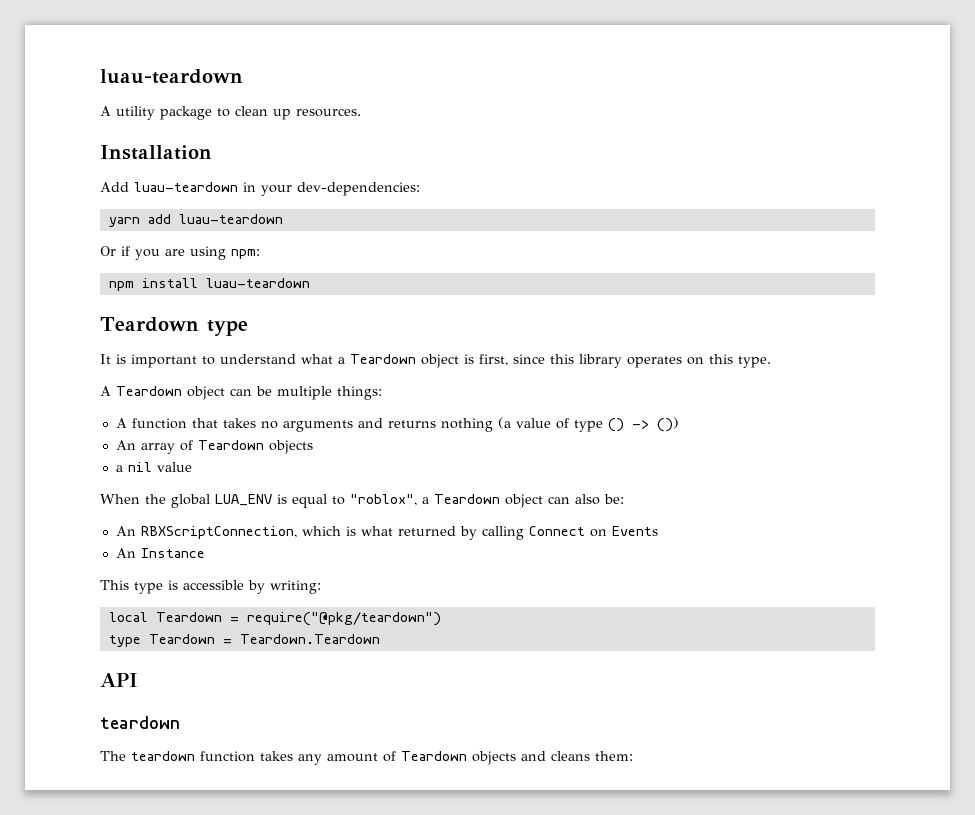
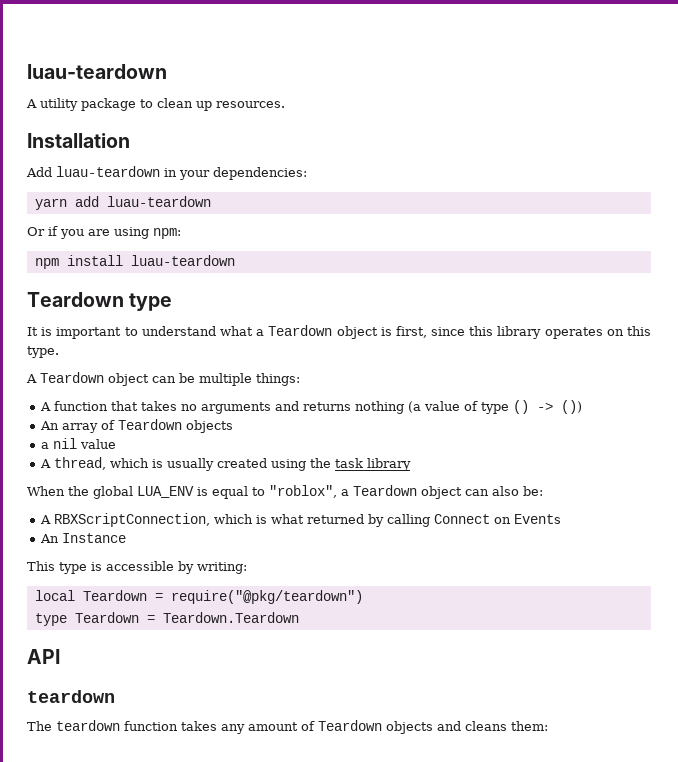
- Add luau-teardown in your dev-dependencies:
+ Add luau-teardown in your dependencies:
+ A thread, which is usually created using the task library
- An RBXScriptConnection, which is what returned by calling Connect on Events
+ A RBXScriptConnection, which is what returned by calling Connect on Events

